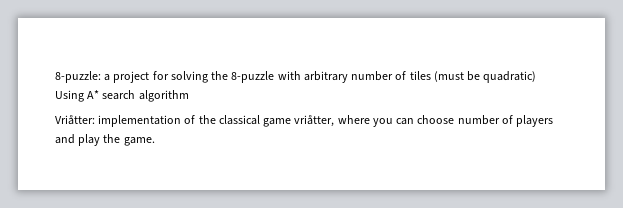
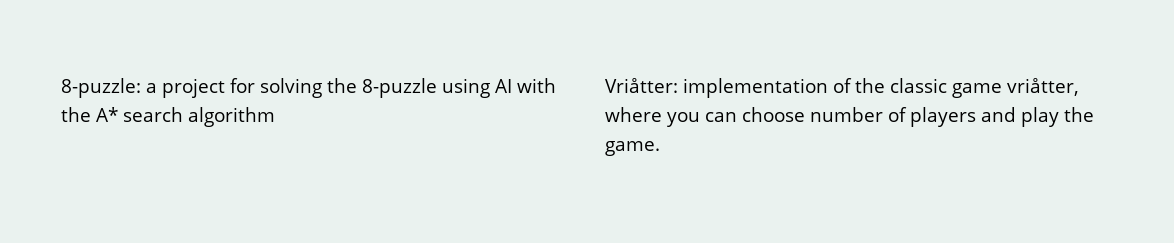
- 8-puzzle: a project for solving the 8-puzzle with arbitrary number of tiles (must be quadratic) Using A* search algorithm
+ 8-puzzle: a project for solving the 8-puzzle using AI with the A* search algorithm
- Vriåtter: implementation of the classical game vriåtter, where you can choose number of players and play the game.
+ Vriåtter: implementation of the classic game vriåtter, where you can choose number of players and play the game.

